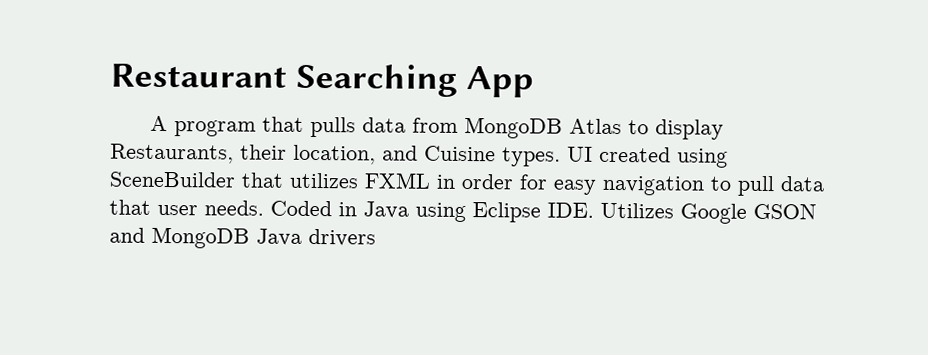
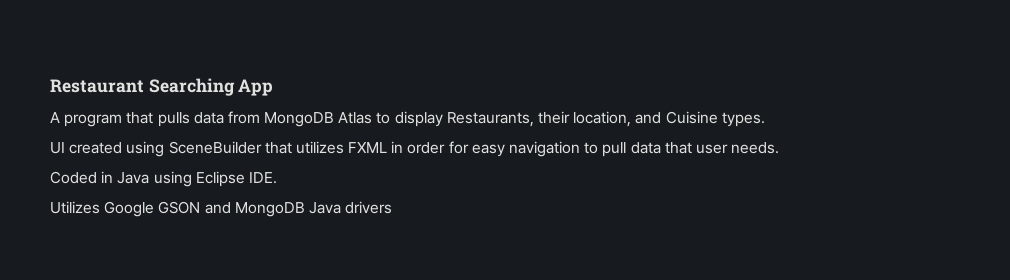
- A program that pulls data from MongoDB Atlas to display Restaurants, their location, and Cuisine types. UI created using SceneBuilder that utilizes FXML in order for easy navigation to pull data that user needs. Coded in Java using Eclipse IDE. Utilizes Google GSON and MongoDB Java drivers
+ A program that pulls data from MongoDB Atlas to display Restaurants, their location, and Cuisine types.
+ UI created using SceneBuilder that utilizes FXML in order for easy navigation to pull data that user needs.
+ Coded in Java using Eclipse IDE.
+ Utilizes Google GSON and MongoDB Java drivers

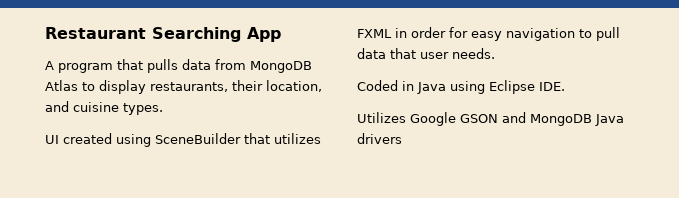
- A program that pulls data from MongoDB Atlas to display Restaurants, their location, and Cuisine types.
+ A program that pulls data from MongoDB Atlas to display restaurants, their location, and cuisine types.

